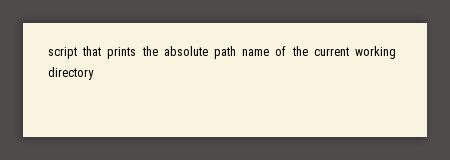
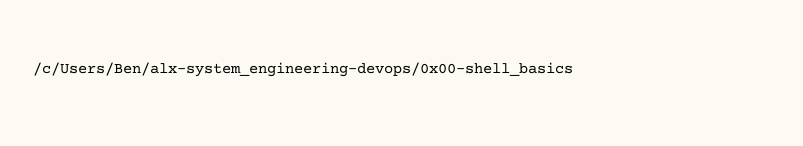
- script that prints the absolute path name of the current working directory
+ /c/Users/Ben/alx-system_engineering-devops/0x00-shell_basics

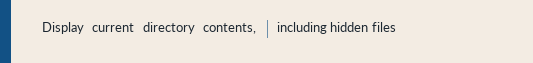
- /c/Users/Ben/alx-system_engineering-devops/0x00-shell_basics
+ Display current directory contents, including hidden files

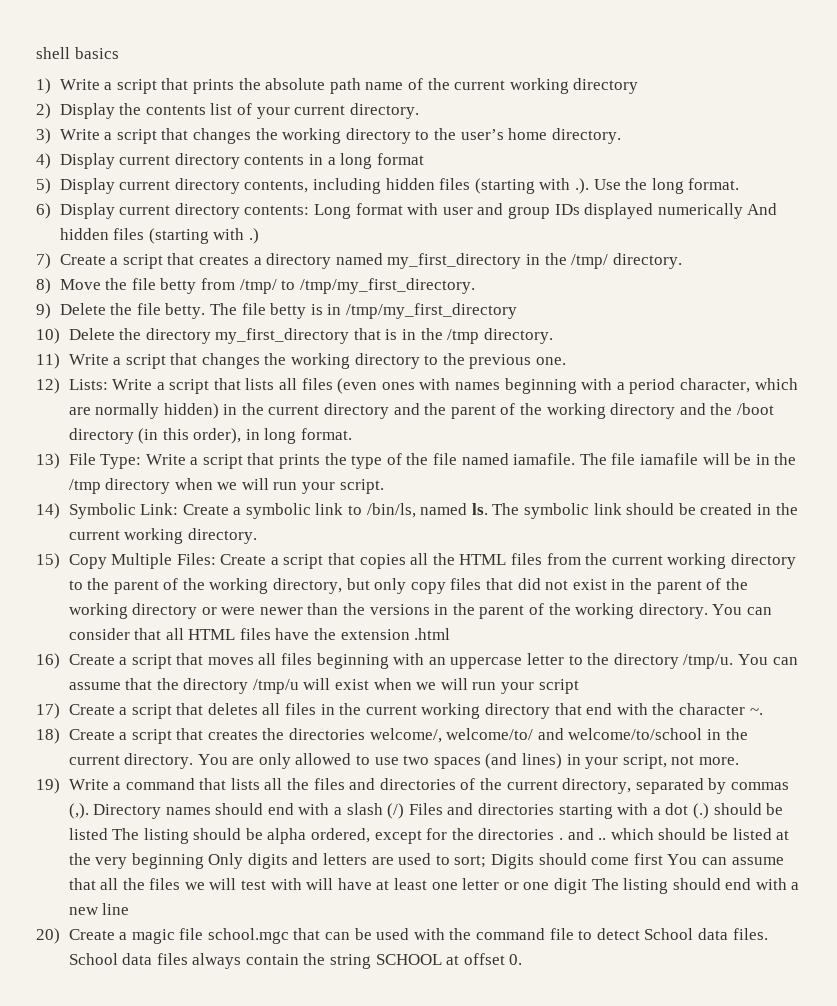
- Display current directory contents, including hidden files
+ shell basics
+ 1) Write a script that prints the absolute path name of the current working directory
+ 2) Display the contents list of your current directory.
+ 3) Write a script that changes the working directory to the user’s home directory.
+ 4) Display current directory contents in a long format
+ 5) Display current directory contents, including hidden files (starting with .). Use the long format.
+ 6) Display current directory contents: Long format with user and group IDs displayed numerically And hidden files (starting with .)
+ 7) Create a script that creates a directory named my_first_directory in the /tmp/ directory.
+ 8) Move the file betty from /tmp/ to /tmp/my_first_directory.
+ 9) Delete the file betty. The file betty is in /tmp/my_first_directory
+ 10) Delete the directory my_first_directory that is in the /tmp directory.
+ 11) Write a script that changes the working directory to the previous one.
+ 12) Lists: Write a script that lists all files (even ones with names beginning with a period character, which are normally hidden) in the current directory and the parent of the working directory and the /boot directory (in this order), in long format.
+ 13) File Type: Write a script that prints the type of the file named iamafile. The file iamafile will be in the /tmp directory when we will run your script.
+ 14) Symbolic Link: Create a symbolic link to /bin/ls, named ls. The symbolic link should be created in the current working directory.
+ 15) Copy Multiple Files: Create a script that copies all the HTML files from the current working directory to the parent of the working directory, but only copy files that did not exist in the parent of the working directory or were newer than the versions in the parent of the working directory. You can consider that all HTML files have the extension .html
+ 16) Create a script that moves all files beginning with an uppercase letter to the directory /tmp/u. You can assume that the directory /tmp/u will exist when we will run your script
+ 17) Create a script that deletes all files in the current working directory that end with the character ~.
+ 18) Create a script that creates the directories welcome/, welcome/to/ and welcome/to/school in the current directory. You are only allowed to use two spaces (and lines) in your script, not more.
+ 19) Write a command that lists all the files and directories of the current directory, separated by commas (,). Directory names should end with a slash (/) Files and directories starting with a dot (.) should be listed The listing should be alpha ordered, except for the directories . and .. which should be listed at the very beginning Only digits and letters are used to sort; Digits should come first You can assume that all the files we will test with will have at least one letter or one digit The listing should end with a new line
+ 20) Create a magic file school.mgc that can be used with the command file to detect School data files. School data files always contain the string SCHOOL at offset 0.

